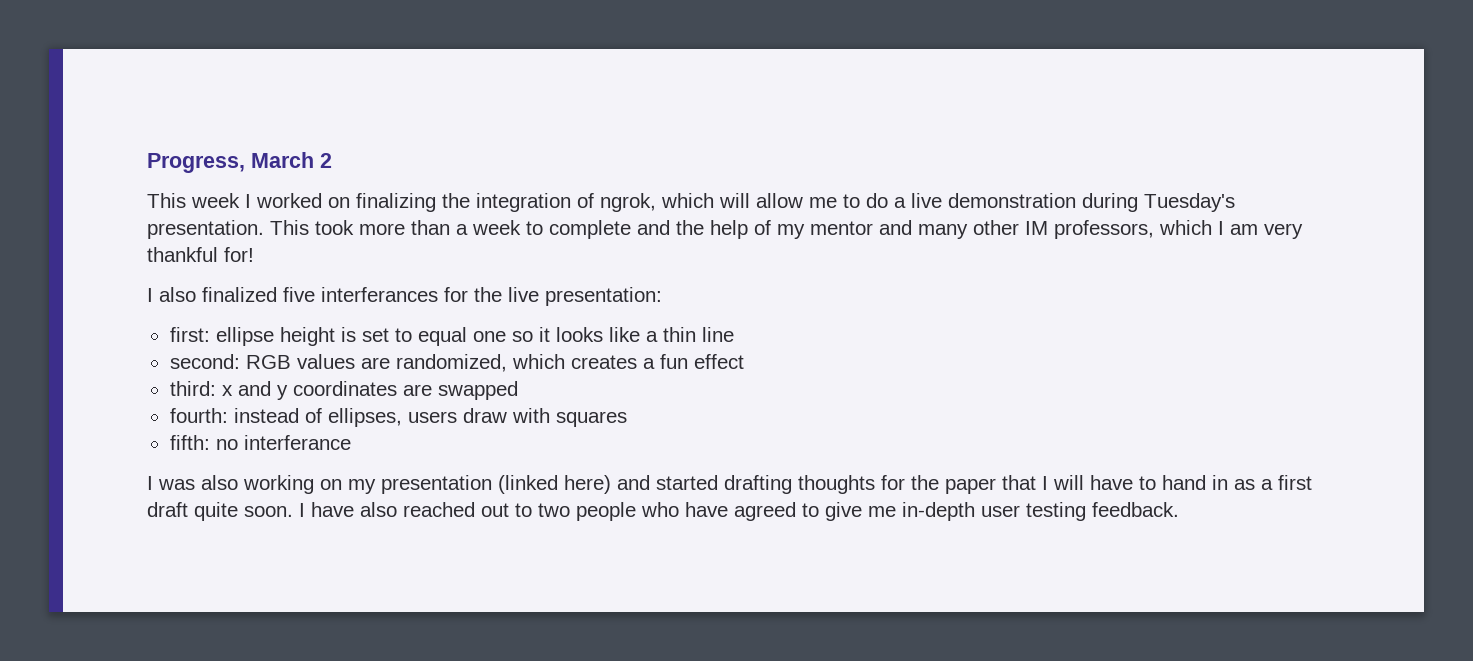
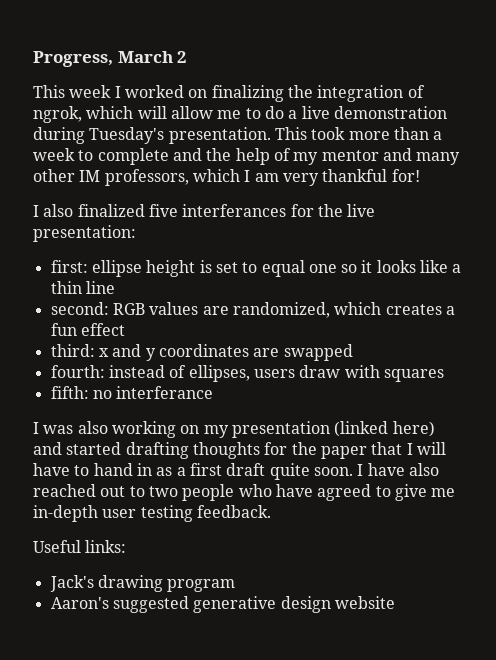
+ Useful links:
+ Jack's drawing program
+ Aaron's suggested generative design website

